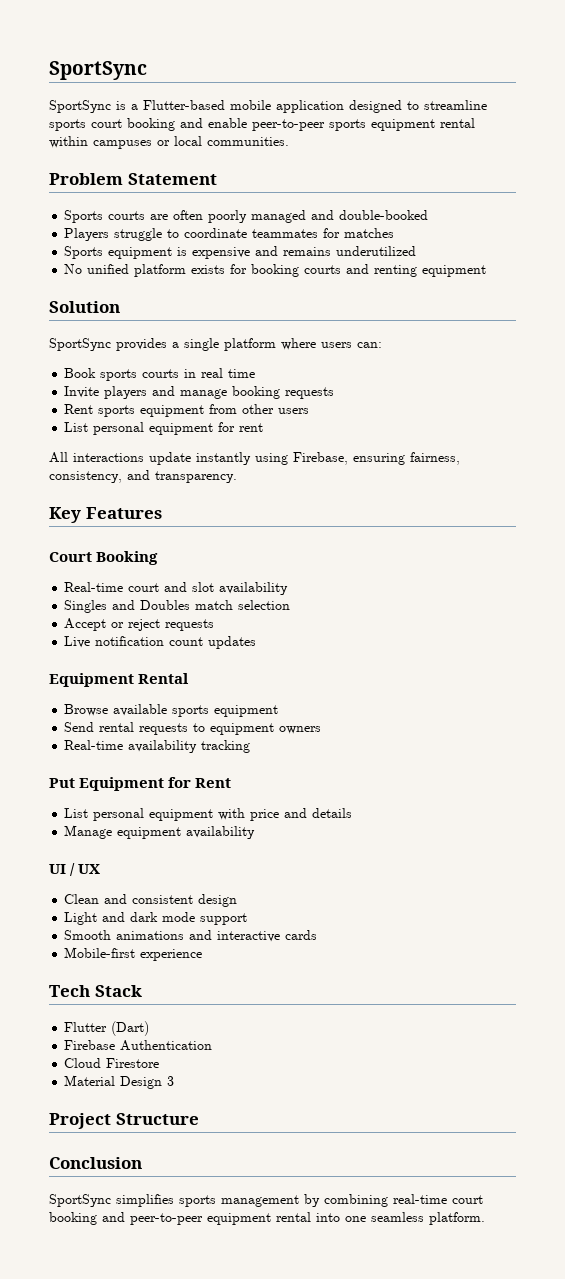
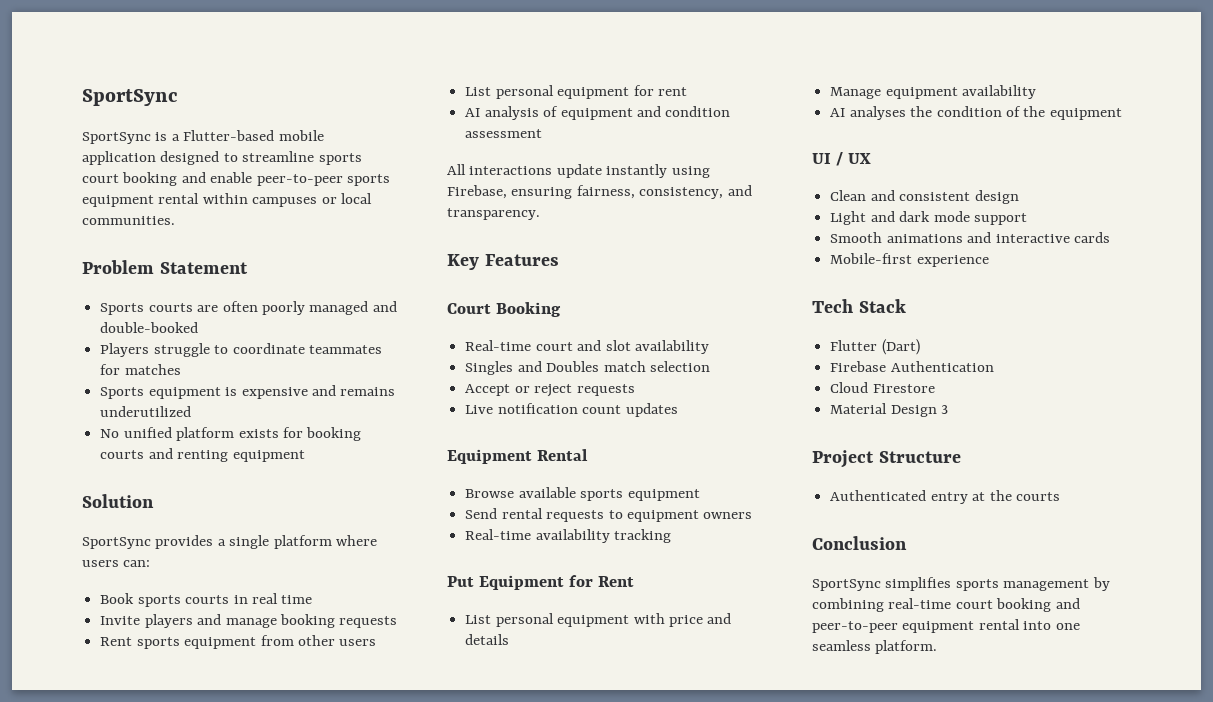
+ AI analysis of equipment and condition assessment
+ AI analyses the condition of the equipment
+ Authenticated entry at the courts

